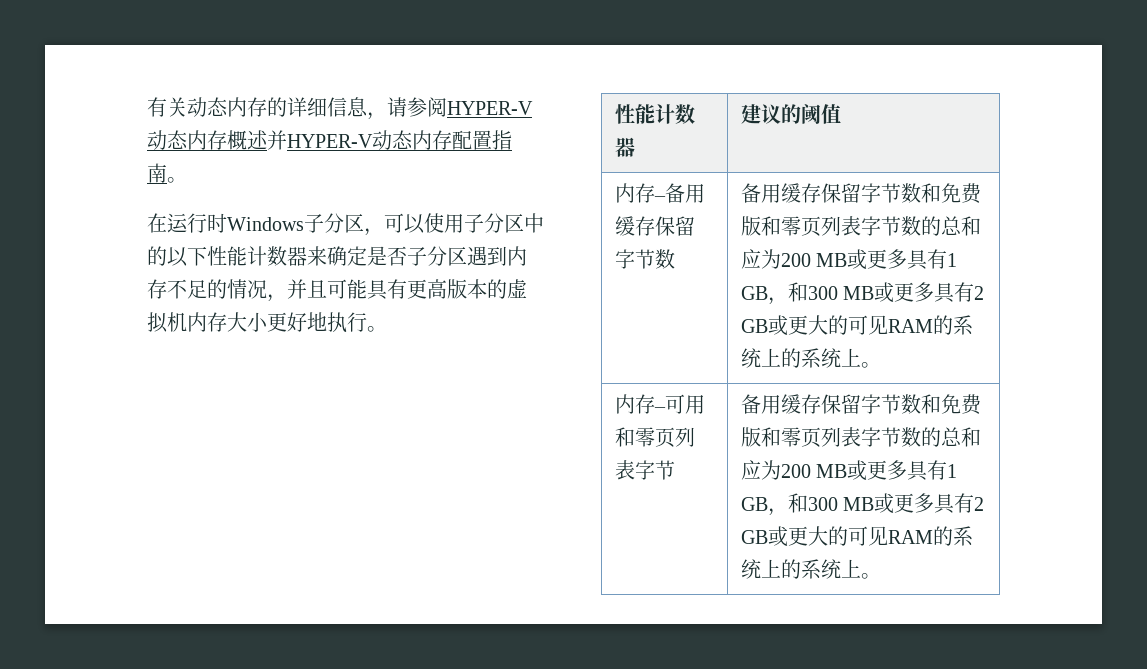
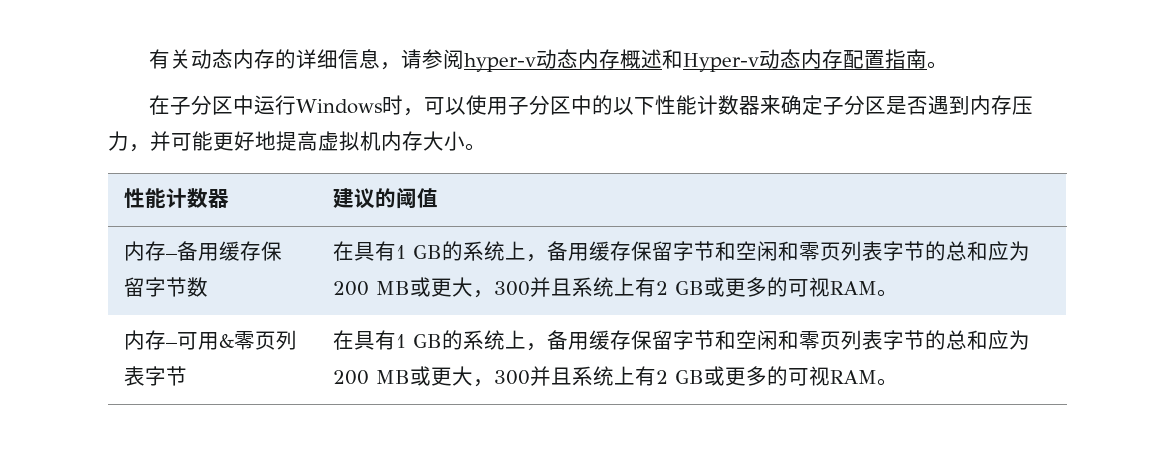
- 有关动态内存的详细信息，请参阅HYPER-V动态内存概述并HYPER-V动态内存配置指南。
+ 有关动态内存的详细信息，请参阅hyper-v动态内存概述和Hyper-v动态内存配置指南。
- 在运行时Windows子分区，可以使用子分区中的以下性能计数器来确定是否子分区遇到内存不足的情况，并且可能具有更高版本的虚拟机内存大小更好地执行。
+ 在子分区中运行Windows时，可以使用子分区中的以下性能计数器来确定子分区是否遇到内存压力，并可能更好地提高虚拟机内存大小。
- 内存–备用缓存保留字节数 | 备用缓存保留字节数和免费版和零页列表字节数的总和应为200 MB或更多具有1 GB，和300 MB或更多具有2 GB或更大的可见RAM的系统上的系统上。
+ 内存–备用缓存保留字节数 | 在具有1 GB的系统上，备用缓存保留字节和空闲和零页列表字节的总和应为200 MB或更大，300并且系统上有2 GB或更多的可视RAM。
- 内存–可用和零页列表字节 | 备用缓存保留字节数和免费版和零页列表字节数的总和应为200 MB或更多具有1 GB，和300 MB或更多具有2 GB或更大的可见RAM的系统上的系统上。
+ 内存–可用&零页列表字节 | 在具有1 GB的系统上，备用缓存保留字节和空闲和零页列表字节的总和应为200 MB或更大，300并且系统上有2 GB或更多的可视RAM。

